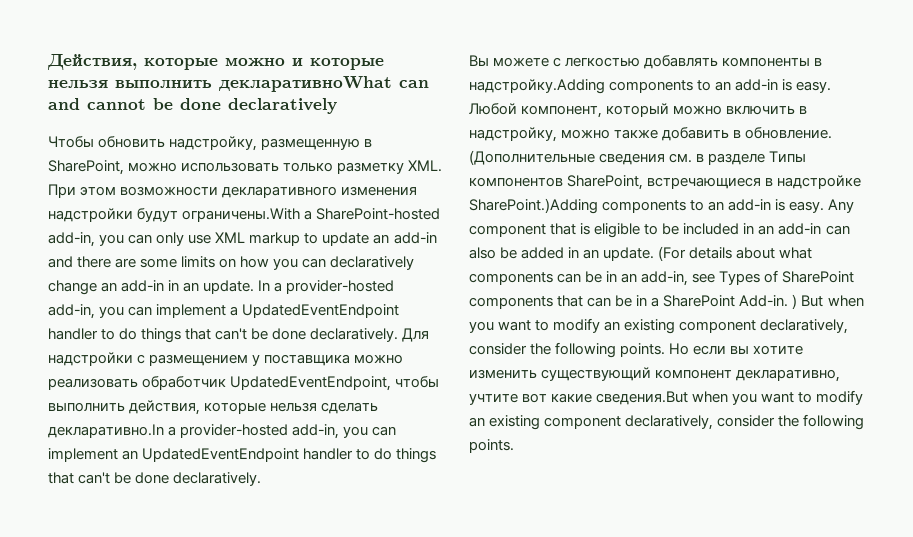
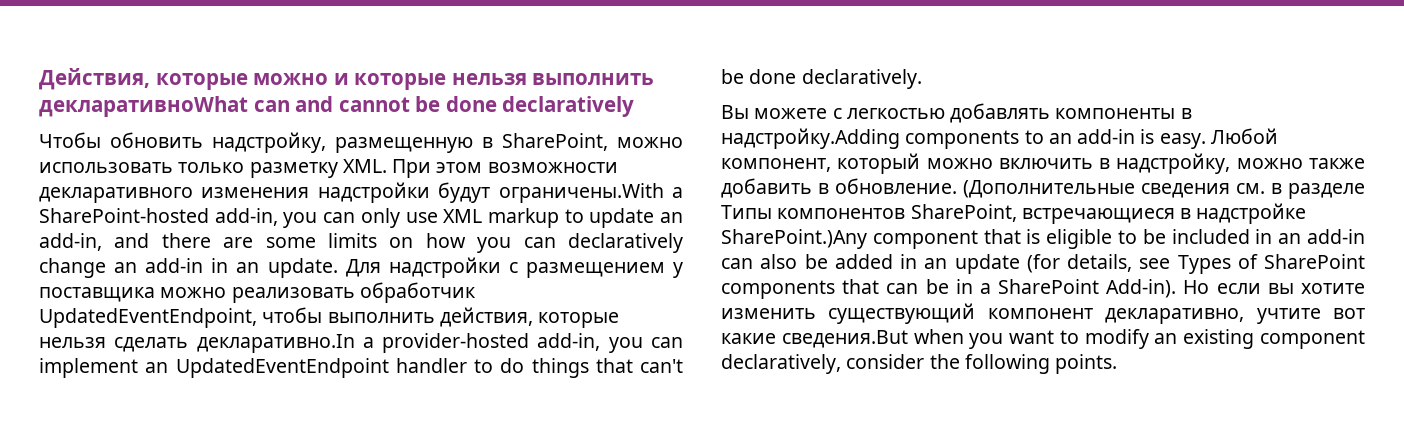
- Чтобы обновить надстройку, размещенную в SharePoint, можно использовать только разметку XML. При этом возможности декларативного изменения надстройки будут ограничены.With a SharePoint-hosted add-in, you can only use XML markup to update an add-in and there are some limits on how you can declaratively change an add-in in an update.
+ Чтобы обновить надстройку, размещенную в SharePoint, можно использовать только разметку XML. При этом возможности декларативного изменения надстройки будут ограничены.With a SharePoint-hosted add-in, you can only use XML markup to update an add-in, and there are some limits on how you can declaratively change an add-in in an update.
- In a provider-hosted add-in, you can implement a UpdatedEventEndpoint handler to do things that can't be done declaratively.
- (Дополнительные сведения см. в разделе Типы компонентов SharePoint, встречающиеся в надстройке SharePoint.)Adding components to an add-in is easy. Any component that is eligible to be included in an add-in can also be added in an update. (For details about what components can be in an add-in, see Types of SharePoint components that can be in a SharePoint Add-in. ) But when you want to modify an existing component declaratively, consider the following points.
+ (Дополнительные сведения см. в разделе Типы компонентов SharePoint, встречающиеся в надстройке SharePoint.)Any component that is eligible to be included in an add-in can also be added in an update (for details, see Types of SharePoint components that can be in a SharePoint Add-in).

